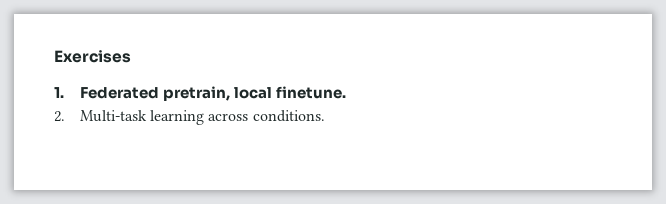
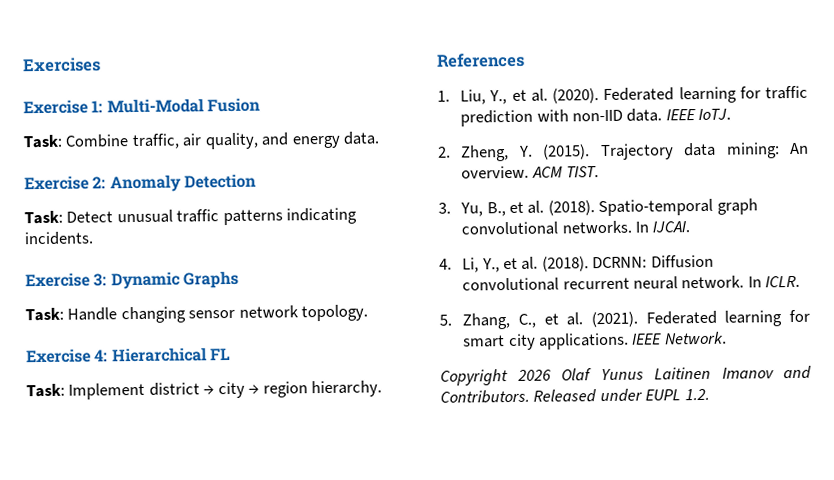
- 1. Federated pretrain, local finetune.
- 2. Multi-task learning across conditions.
+ Exercise 1: Multi-Modal Fusion
+ Task: Combine traffic, air quality, and energy data.
+ Exercise 2: Anomaly Detection
+ Task: Detect unusual traffic patterns indicating incidents.
+ Exercise 3: Dynamic Graphs
+ Task: Handle changing sensor network topology.
+ Exercise 4: Hierarchical FL
+ Task: Implement district → city → region hierarchy.
+ References
+ 1. Liu, Y., et al. (2020). Federated learning for traffic prediction with non-IID data. IEEE IoTJ.
+ 2. Zheng, Y. (2015). Trajectory data mining: An overview. ACM TIST.
+ 3. Yu, B., et al. (2018). Spatio-temporal graph convolutional networks. In IJCAI.
+ 4. Li, Y., et al. (2018). DCRNN: Diffusion convolutional recurrent neural network. In ICLR.
+ 5. Zhang, C., et al. (2021). Federated learning for smart city applications. IEEE Network.
+ Copyright 2026 Olaf Yunus Laitinen Imanov and Contributors. Released under EUPL 1.2.

